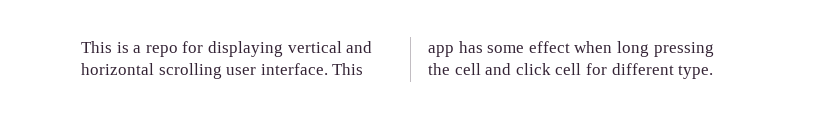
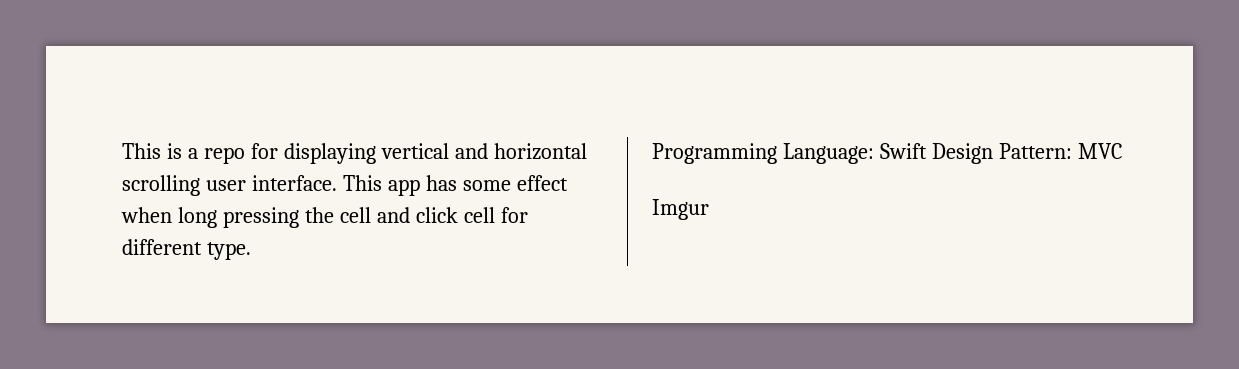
+ Programming Language: Swift Design Pattern: MVC
+ Imgur

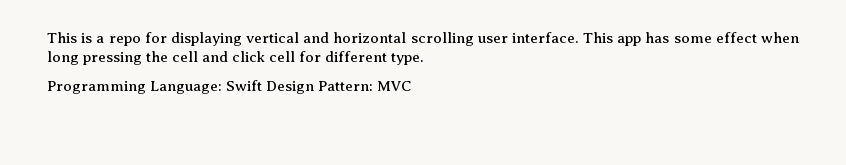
- Imgur

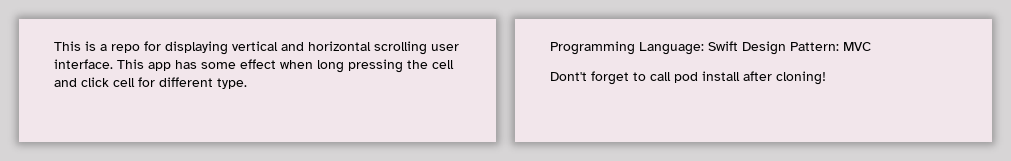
+ Dont't forget to call pod install after cloning!

